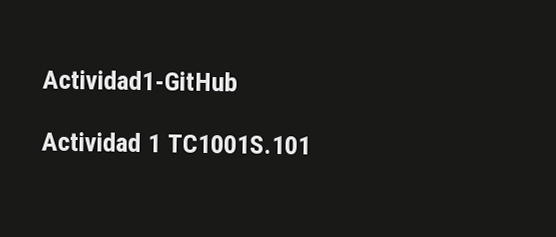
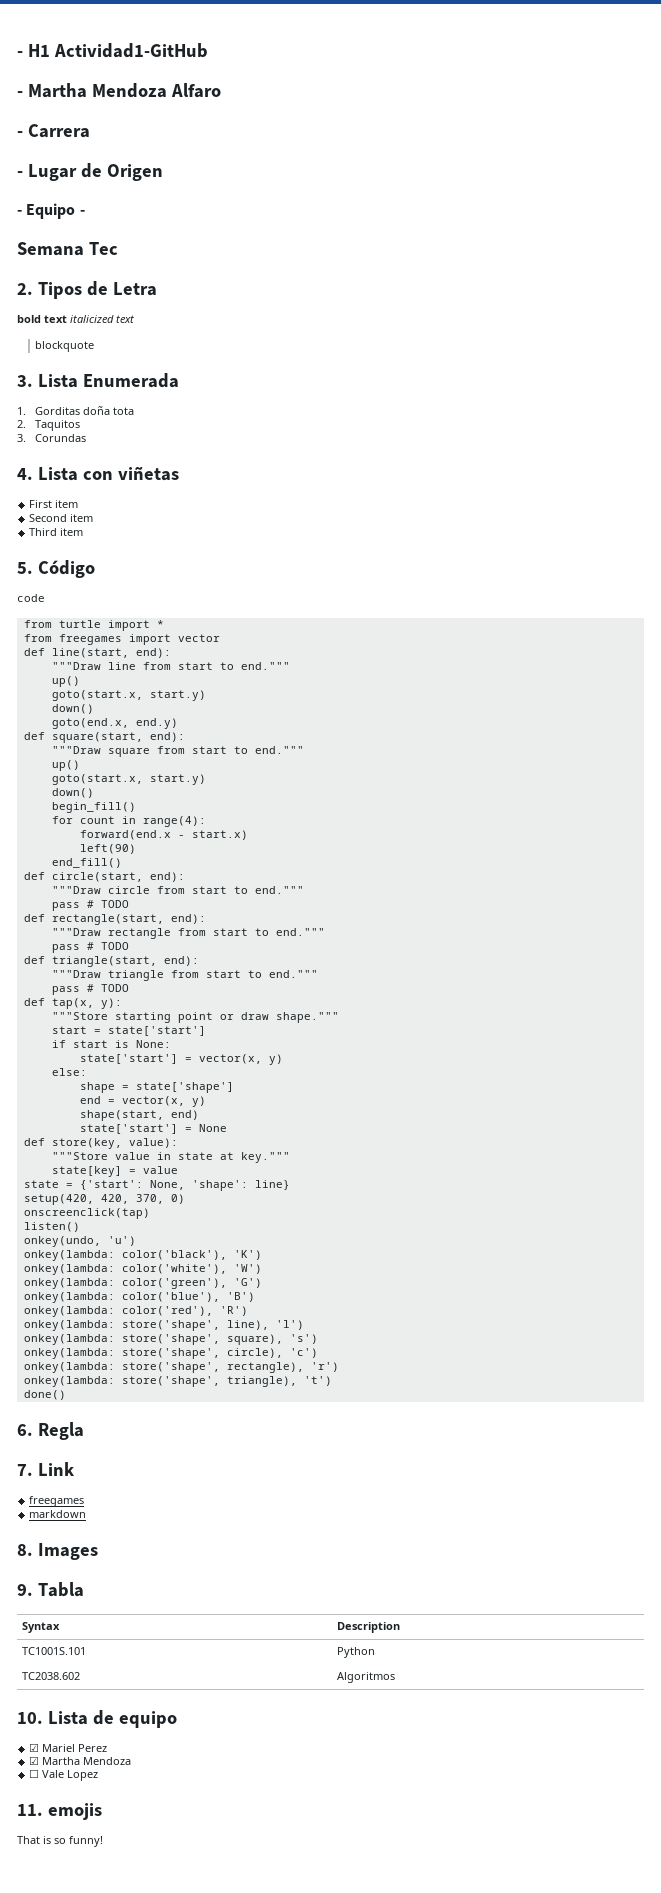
- Actividad1-GitHub
+ - H1 Actividad1-GitHub
- Actividad 1 TC1001S.101
+ - Martha Mendoza Alfaro
+ - Carrera
+ - Lugar de Origen
+ - Equipo -
+ Semana Tec
+ 2. Tipos de Letra
+ bold text italicized text
+ blockquote
+ 3. Lista Enumerada
+ 1. Gorditas doña tota
+ 2. Taquitos
+ 3. Corundas
+ 4. Lista con viñetas
+ First item
+ Second item
+ Third item
+ 5. Código
+ code
+ from turtle import *
+ from freegames import vector
+ def line(start, end):
+ """Draw line from start to end."""
+ up()
+ goto(start.x, start.y)
+ down()
+ goto(end.x, end.y)
+ def square(start, end):
+ """Draw square from start to end."""
+ up()
+ goto(start.x, start.y)
+ down()
+ begin_fill()
+ for count in range(4):
+ forward(end.x - start.x)
+ left(90)
+ end_fill()
+ def circle(start, end):
+ """Draw circle from start to end."""
+ pass # TODO
+ def rectangle(start, end):
+ """Draw rectangle from start to end."""
+ pass # TODO
+ def triangle(start, end):
+ """Draw triangle from start to end."""
+ pass # TODO
+ def tap(x, y):
+ """Store starting point or draw shape."""
+ start = state['start']
+ if start is None:
+ state['start'] = vector(x, y)
+ else:
+ shape = state['shape']
+ end = vector(x, y)
+ shape(start, end)
+ state['start'] = None
+ def store(key, value):
+ """Store value in state at key."""
+ state[key] = value
+ state = {'start': None, 'shape': line}
+ setup(420, 420, 370, 0)
+ onscreenclick(tap)
+ listen()
+ onkey(undo, 'u')
+ onkey(lambda: color('black'), 'K')
+ onkey(lambda: color('white'), 'W')
+ onkey(lambda: color('green'), 'G')
+ onkey(lambda: color('blue'), 'B')
+ onkey(lambda: color('red'), 'R')
+ onkey(lambda: store('shape', line), 'l')
+ onkey(lambda: store('shape', square), 's')
+ onkey(lambda: store('shape', circle), 'c')
+ onkey(lambda: store('shape', rectangle), 'r')
+ onkey(lambda: store('shape', triangle), 't')
+ done()
+ 6. Regla
+ 7. Link
+ freegames
+ markdown
+ 8. Images
+ 9. Tabla
+ Syntax | Description
+ TC1001S.101 | Python
+ TC2038.602 | Algoritmos
+ 10. Lista de equipo
+ ☑ Mariel Perez
+ ☑ Martha Mendoza
+ ☐ Vale Lopez
+ 11. emojis
+ That is so funny!

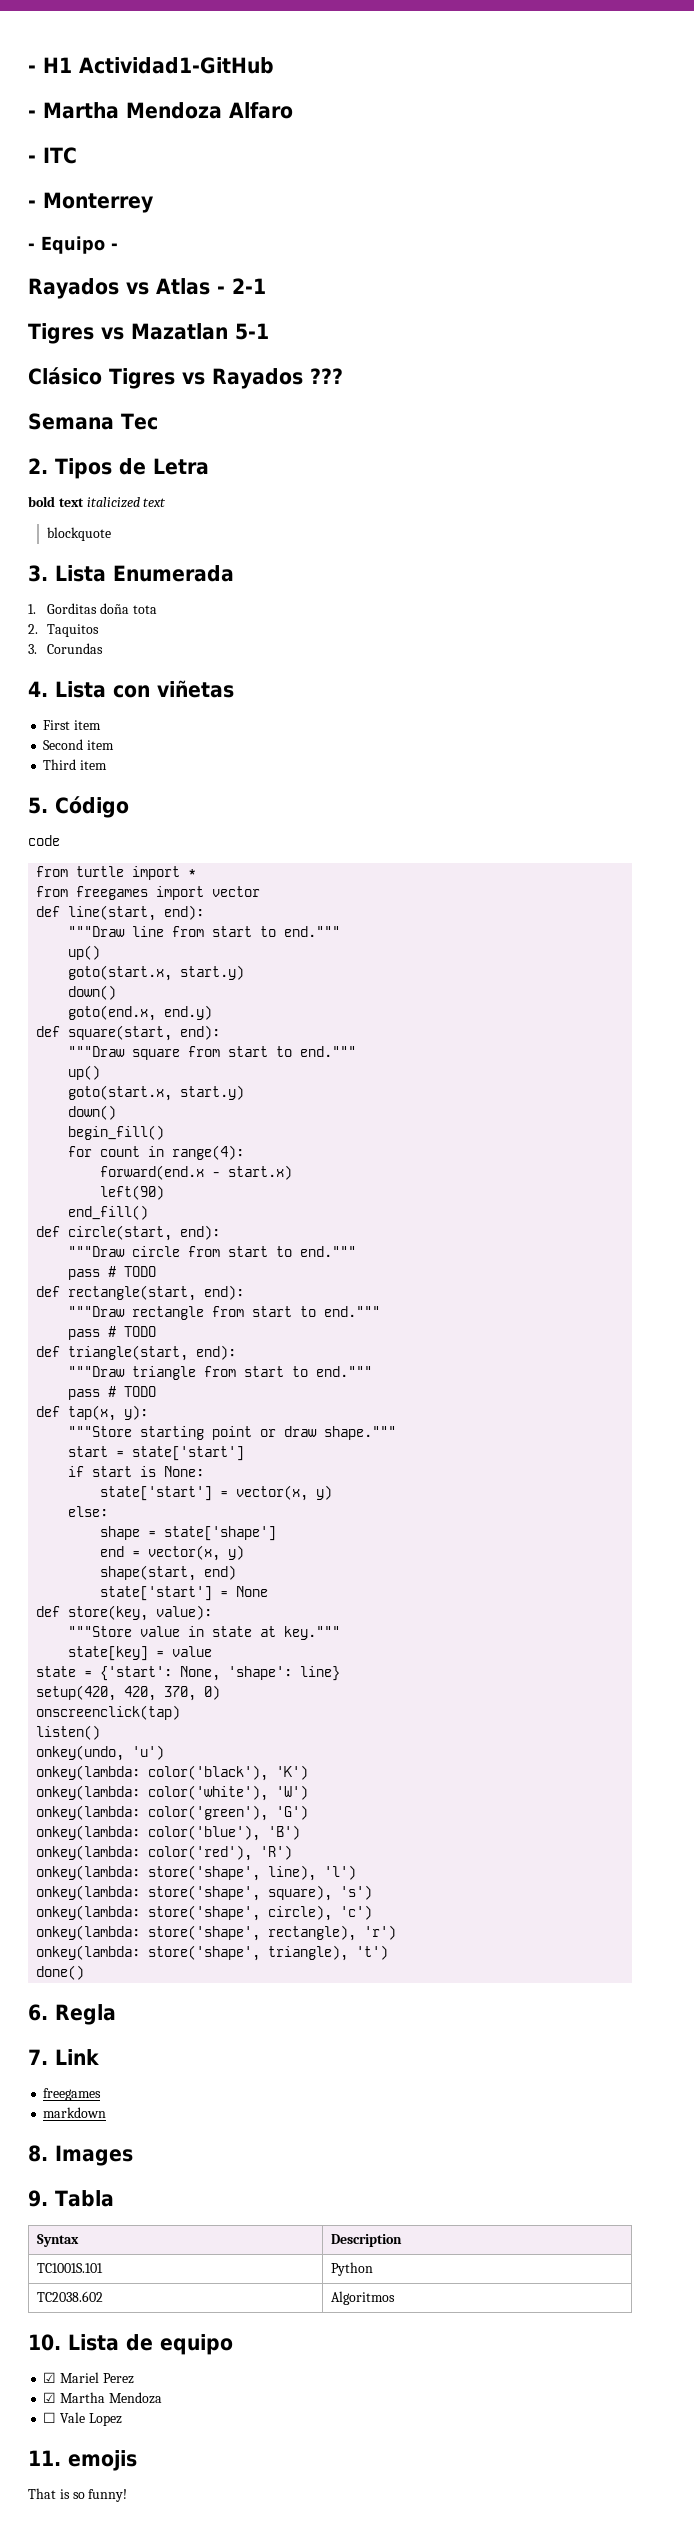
- - Carrera
- - Lugar de Origen
+ - ITC
+ - Monterrey
+ Rayados vs Atlas - 2-1
+ Tigres vs Mazatlan 5-1
+ Clásico Tigres vs Rayados ???

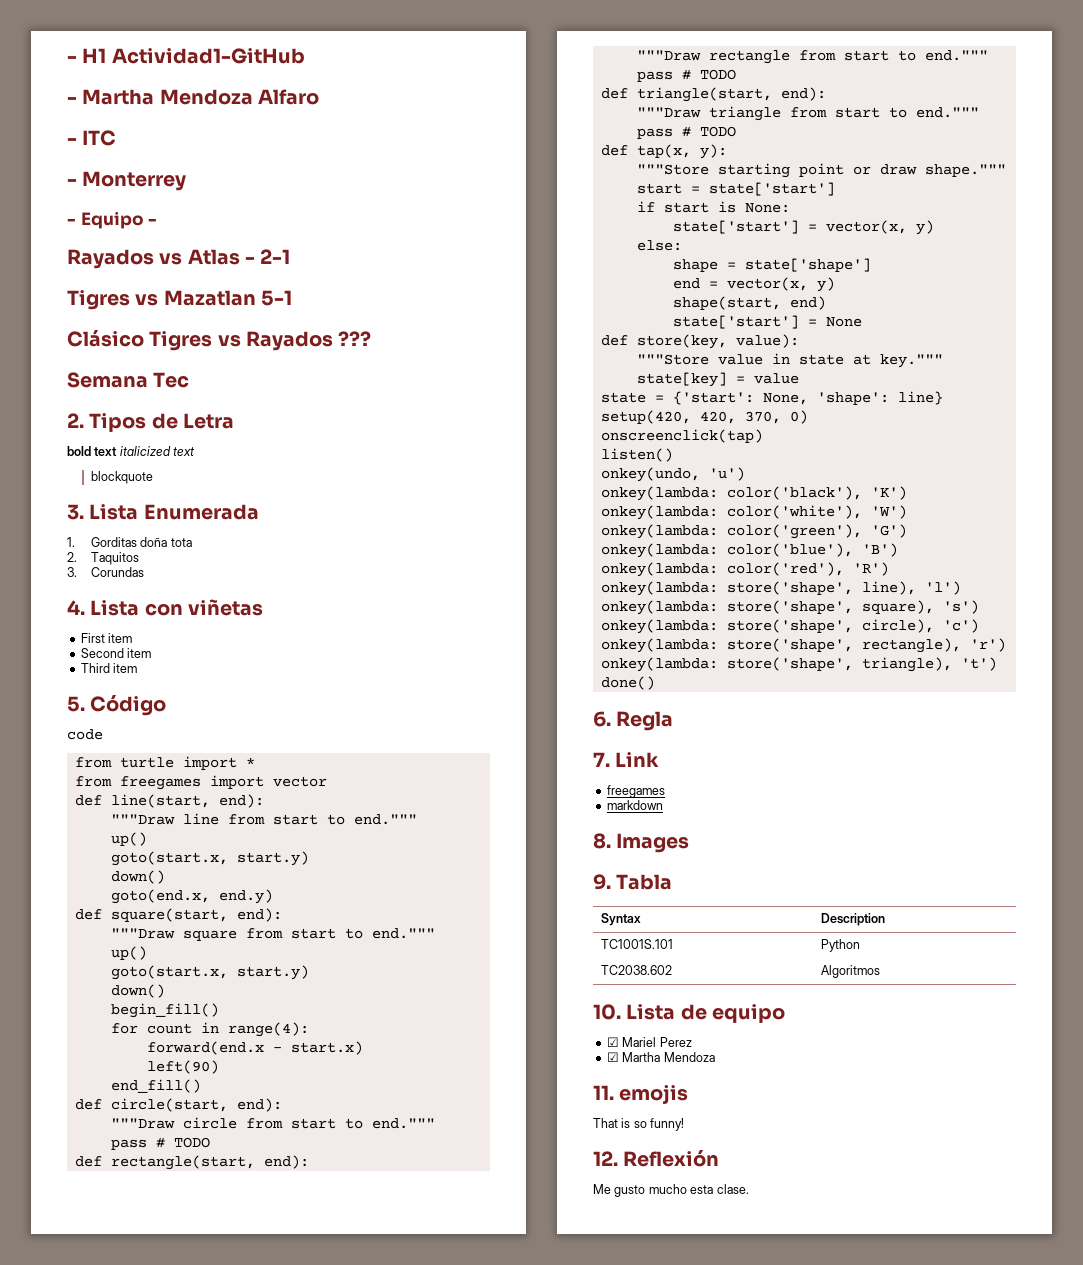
- ☐ Vale Lopez
+ 12. Reflexión
+ Me gusto mucho esta clase.

